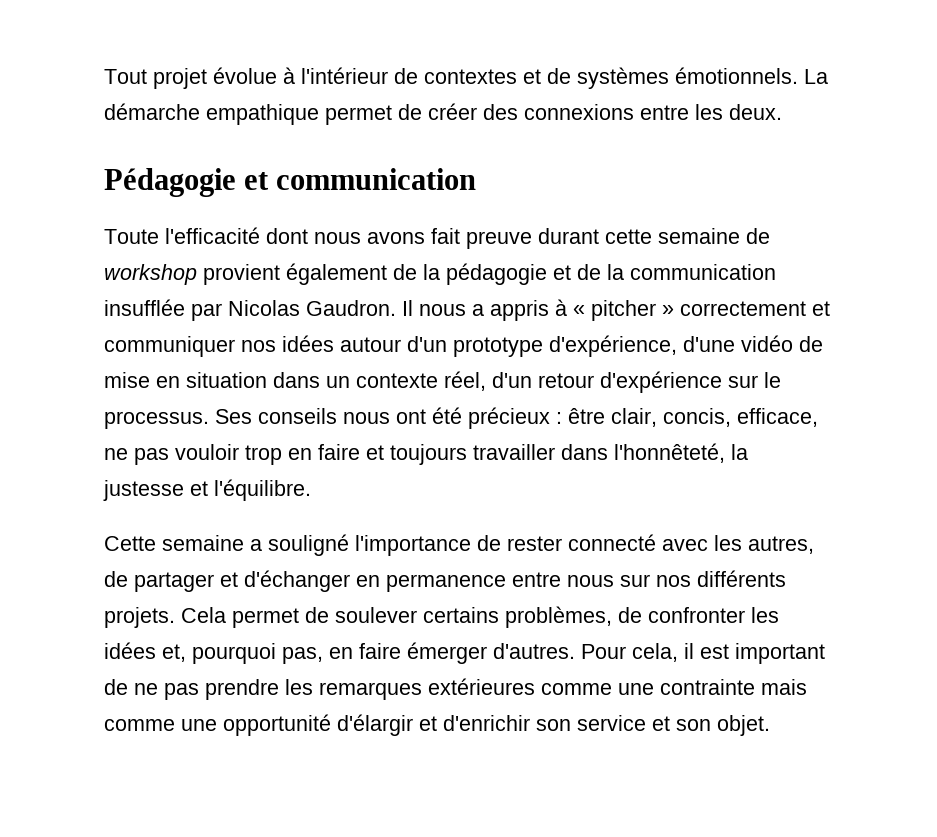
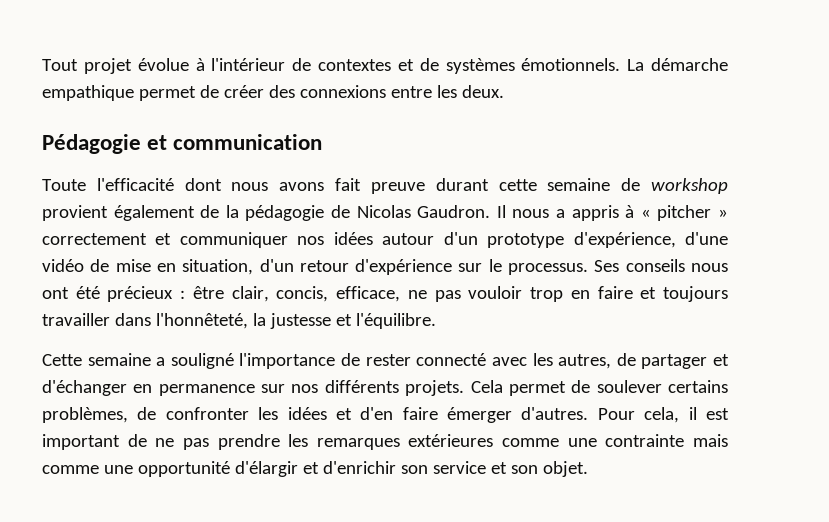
- Toute l'efficacité dont nous avons fait preuve durant cette semaine de workshop provient également de la pédagogie et de la communication insufflée par Nicolas Gaudron.
+ Toute l'efficacité dont nous avons fait preuve durant cette semaine de workshop provient également de la pédagogie de Nicolas Gaudron.
- Il nous a appris à « pitcher » correctement et communiquer nos idées autour d'un prototype d'expérience, d'une vidéo de mise en situation dans un contexte réel, d'un retour d'expérience sur le processus.
+ Il nous a appris à « pitcher » correctement et communiquer nos idées autour d'un prototype d'expérience, d'une vidéo de mise en situation, d'un retour d'expérience sur le processus.
- Cette semaine a souligné l'importance de rester connecté avec les autres, de partager et d'échanger en permanence entre nous sur nos différents projets.
+ Cette semaine a souligné l'importance de rester connecté avec les autres, de partager et d'échanger en permanence sur nos différents projets.
- Cela permet de soulever certains problèmes, de confronter les idées et, pourquoi pas, en faire émerger d'autres.
+ Cela permet de soulever certains problèmes, de confronter les idées et d'en faire émerger d'autres.

